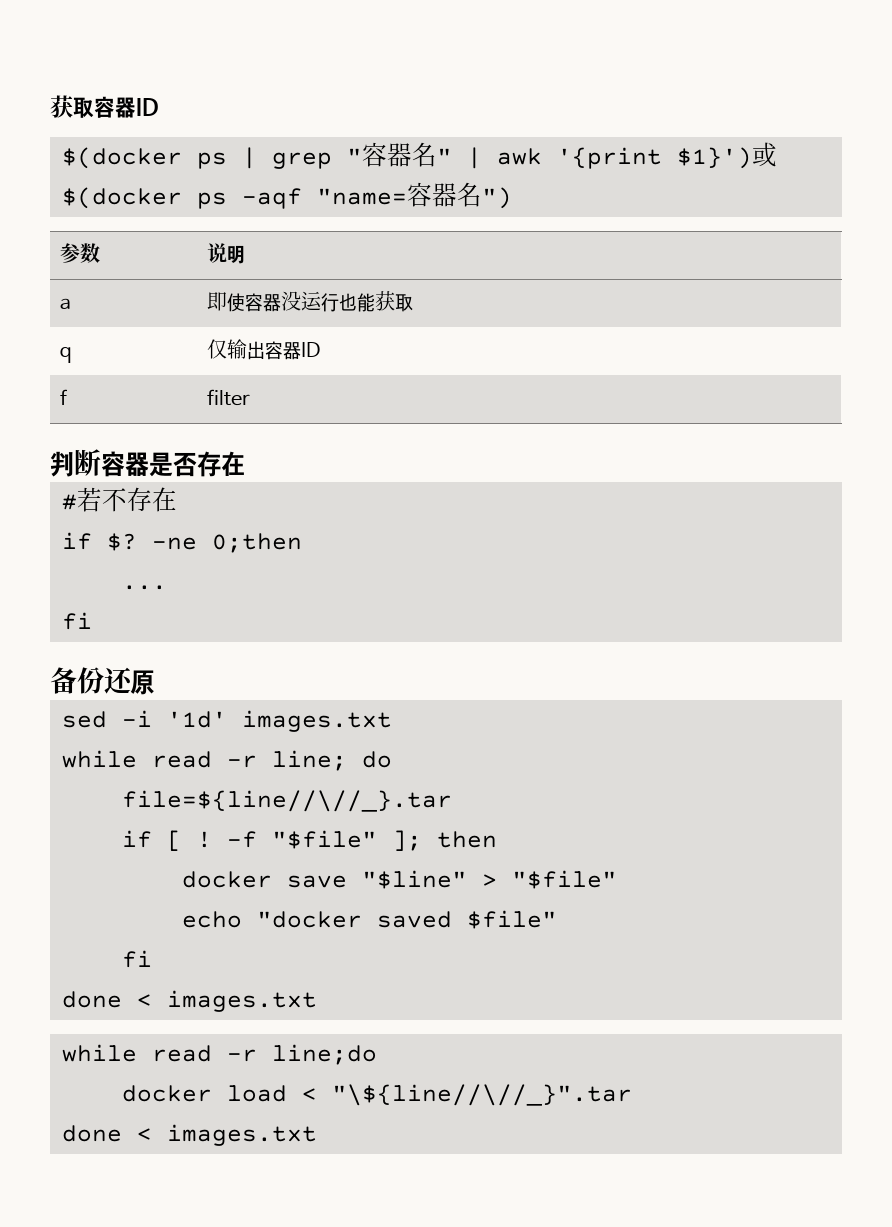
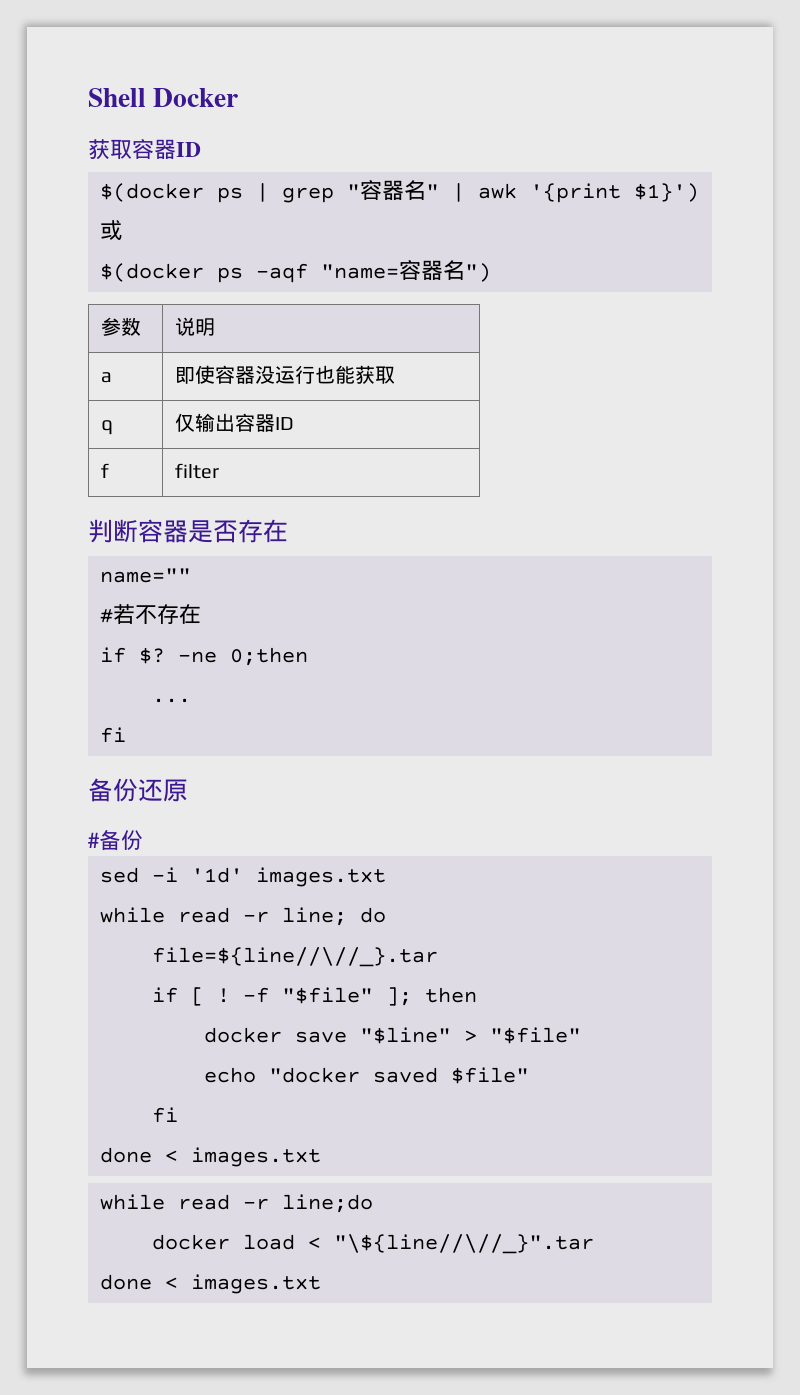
+ Shell Docker
+ name=""
+ #备份

